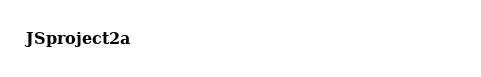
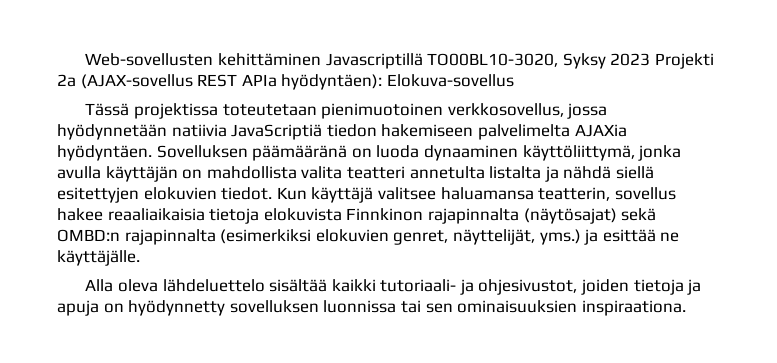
- JSproject2a
+ Web-sovellusten kehittäminen Javascriptillä TO00BL10-3020, Syksy 2023 Projekti 2a (AJAX-sovellus REST APIa hyödyntäen): Elokuva-sovellus
+ Tässä projektissa toteutetaan pienimuotoinen verkkosovellus, jossa hyödynnetään natiivia JavaScriptiä tiedon hakemiseen palvelimelta AJAXia hyödyntäen. Sovelluksen päämääränä on luoda dynaaminen käyttöliittymä, jonka avulla käyttäjän on mahdollista valita teatteri annetulta listalta ja nähdä siellä esitettyjen elokuvien tiedot. Kun käyttäjä valitsee haluamansa teatterin, sovellus hakee reaaliaikaisia tietoja elokuvista Finnkinon rajapinnalta (näytösajat) sekä OMBD:n rajapinnalta (esimerkiksi elokuvien genret, näyttelijät, yms.) ja esittää ne käyttäjälle.
+ Alla oleva lähdeluettelo sisältää kaikki tutoriaali- ja ohjesivustot, joiden tietoja ja apuja on hyödynnetty sovelluksen luonnissa tai sen ominaisuuksien inspiraationa.

